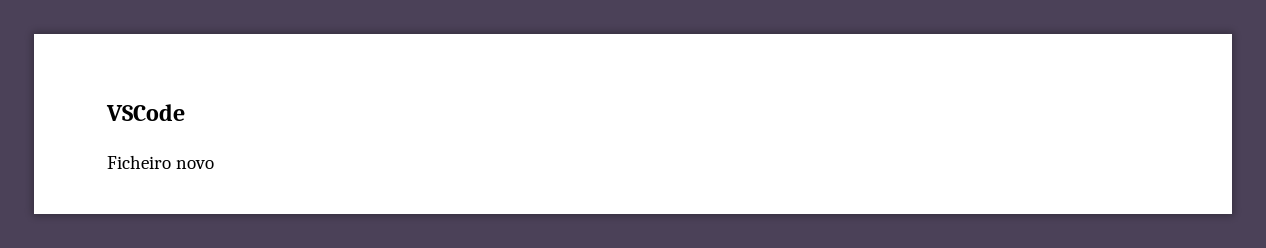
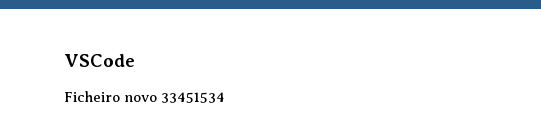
- Ficheiro novo
+ Ficheiro novo 33451534

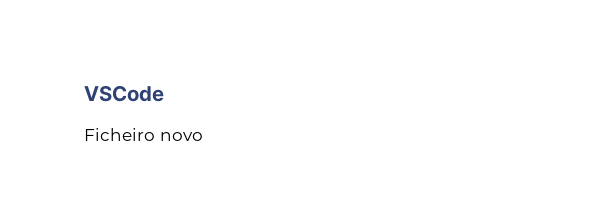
- Ficheiro novo 33451534
+ Ficheiro novo

